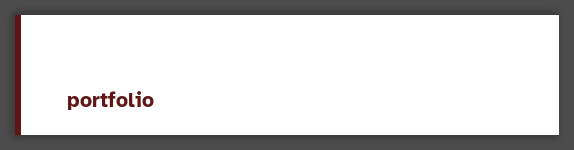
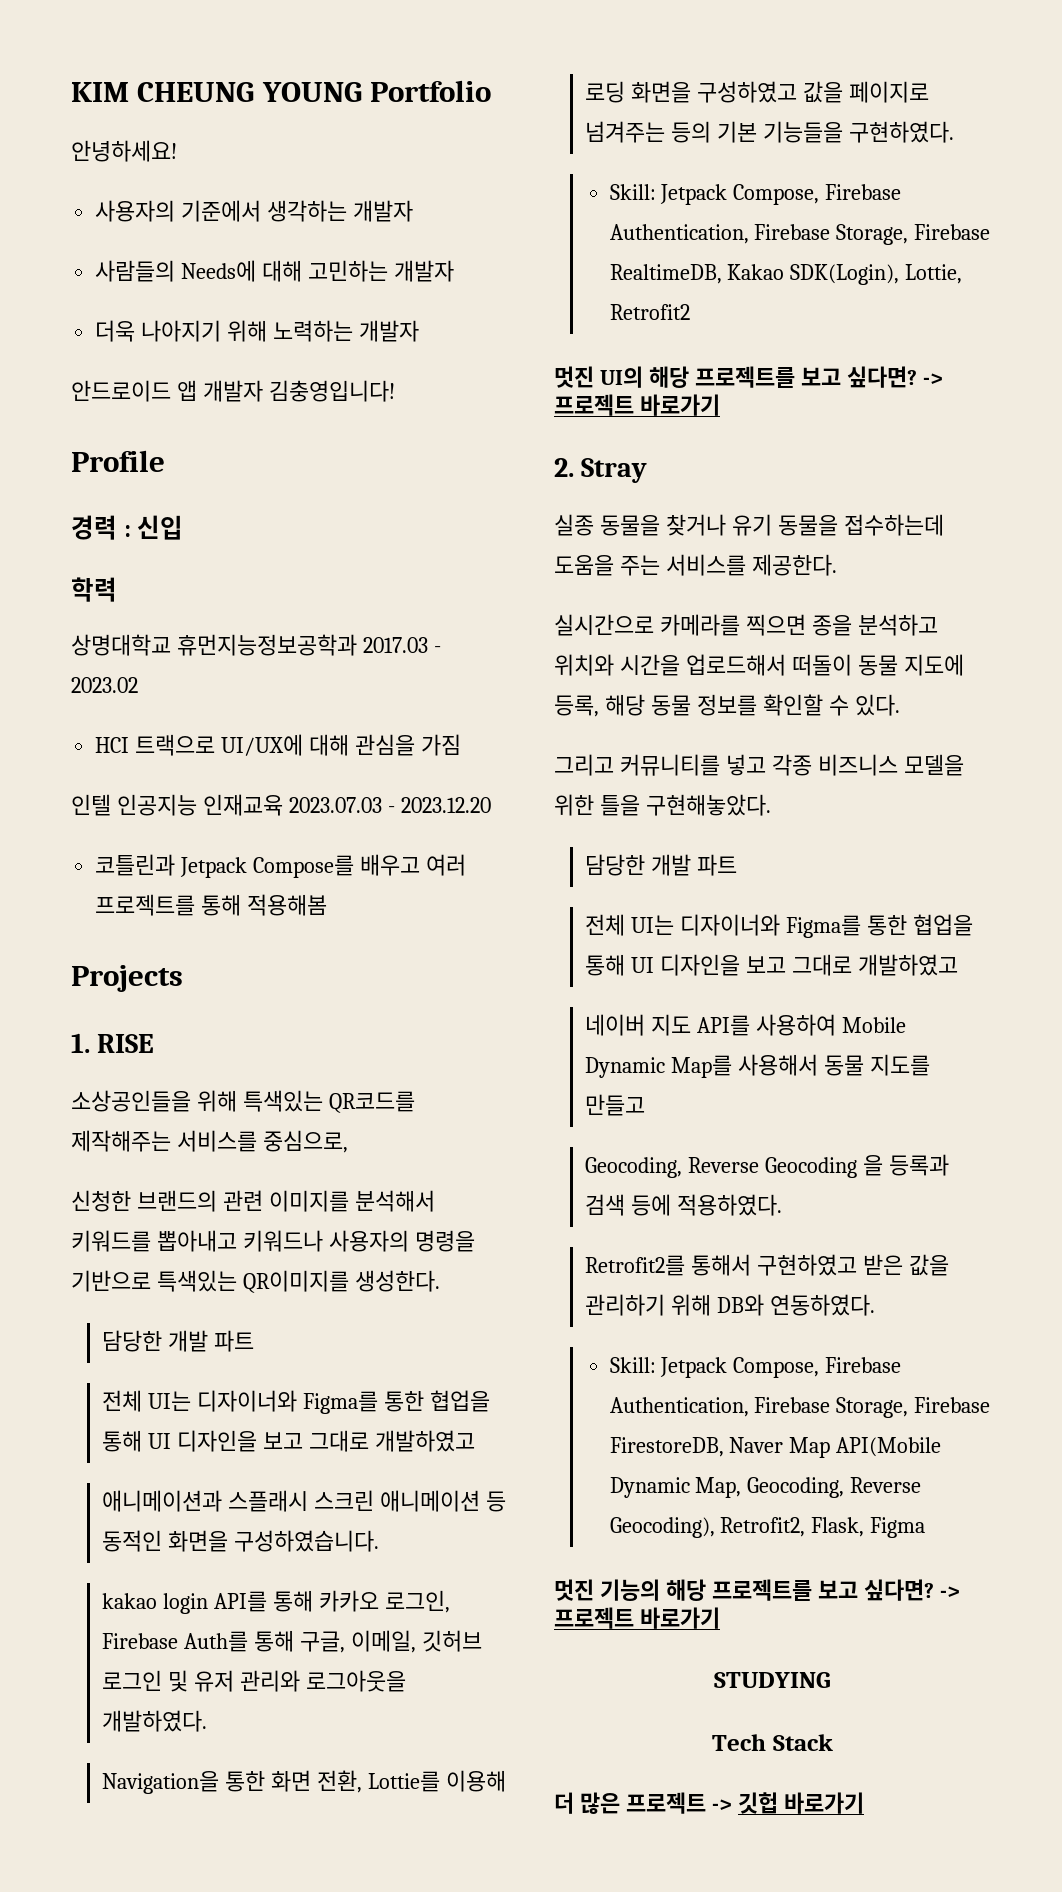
- portfolio
+ KIM CHEUNG YOUNG Portfolio
+ 안녕하세요!
+ 사용자의 기준에서 생각하는 개발자
+ 사람들의 Needs에 대해 고민하는 개발자
+ 더욱 나아지기 위해 노력하는 개발자
+ 안드로이드 앱 개발자 김충영입니다!
+ Profile
+ 경력 : 신입
+ 학력
+ 상명대학교 휴먼지능정보공학과 2017.03 - 2023.02
+ HCI 트랙으로 UI/UX에 대해 관심을 가짐
+ 인텔 인공지능 인재교육 2023.07.03 - 2023.12.20
+ 코틀린과 Jetpack Compose를 배우고 여러 프로젝트를 통해 적용해봄
+ Projects
+ 1. RISE
+ 소상공인들을 위해 특색있는 QR코드를 제작해주는 서비스를 중심으로,
+ 신청한 브랜드의 관련 이미지를 분석해서 키워드를 뽑아내고 키워드나 사용자의 명령을 기반으로 특색있는 QR이미지를 생성한다.
+ 담당한 개발 파트
+ 전체 UI는 디자이너와 Figma를 통한 협업을 통해 UI 디자인을 보고 그대로 개발하였고
+ 애니메이션과 스플래시 스크린 애니메이션 등 동적인 화면을 구성하였습니다.
+ kakao login API를 통해 카카오 로그인, Firebase Auth를 통해 구글, 이메일, 깃허브 로그인 및 유저 관리와 로그아웃을 개발하였다.
+ Navigation을 통한 화면 전환, Lottie를 이용해 로딩 화면을 구성하였고 값을 페이지로 넘겨주는 등의 기본 기능들을 구현하였다.
+ Skill: Jetpack Compose, Firebase Authentication, Firebase Storage, Firebase RealtimeDB, Kakao SDK(Login), Lottie, Retrofit2
+ 멋진 UI의 해당 프로젝트를 보고 싶다면? -> 프로젝트 바로가기
+ 2. Stray
+ 실종 동물을 찾거나 유기 동물을 접수하는데 도움을 주는 서비스를 제공한다.
+ 실시간으로 카메라를 찍으면 종을 분석하고 위치와 시간을 업로드해서 떠돌이 동물 지도에 등록, 해당 동물 정보를 확인할 수 있다.
+ 그리고 커뮤니티를 넣고 각종 비즈니스 모델을 위한 틀을 구현해놓았다.
+ 담당한 개발 파트
+ 전체 UI는 디자이너와 Figma를 통한 협업을 통해 UI 디자인을 보고 그대로 개발하였고
+ 네이버 지도 API를 사용하여 Mobile Dynamic Map를 사용해서 동물 지도를 만들고
+ Geocoding, Reverse Geocoding 을 등록과 검색 등에 적용하였다.
+ Retrofit2를 통해서 구현하였고 받은 값을 관리하기 위해 DB와 연동하였다.
+ Skill: Jetpack Compose, Firebase Authentication, Firebase Storage, Firebase FirestoreDB, Naver Map API(Mobile Dynamic Map, Geocoding, Reverse Geocoding), Retrofit2, Flask, Figma
+ 멋진 기능의 해당 프로젝트를 보고 싶다면? -> 프로젝트 바로가기
+ STUDYING
+ Tech Stack
+ 더 많은 프로젝트 -> 깃헙 바로가기

